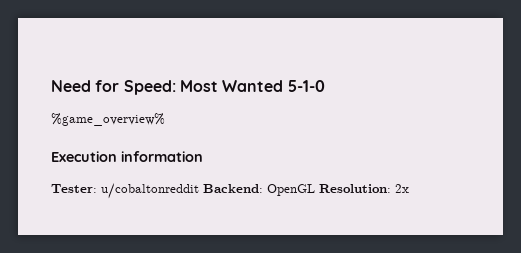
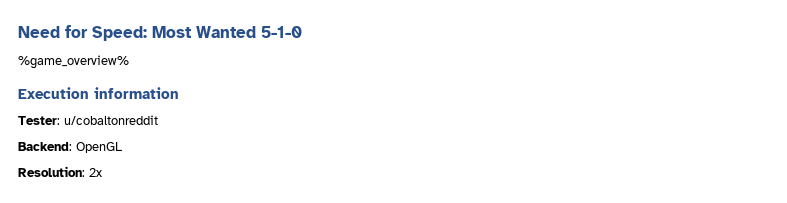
- Tester: u/cobaltonreddit Backend: OpenGL Resolution: 2x
+ Tester: u/cobaltonreddit
+ Backend: OpenGL
+ Resolution: 2x

